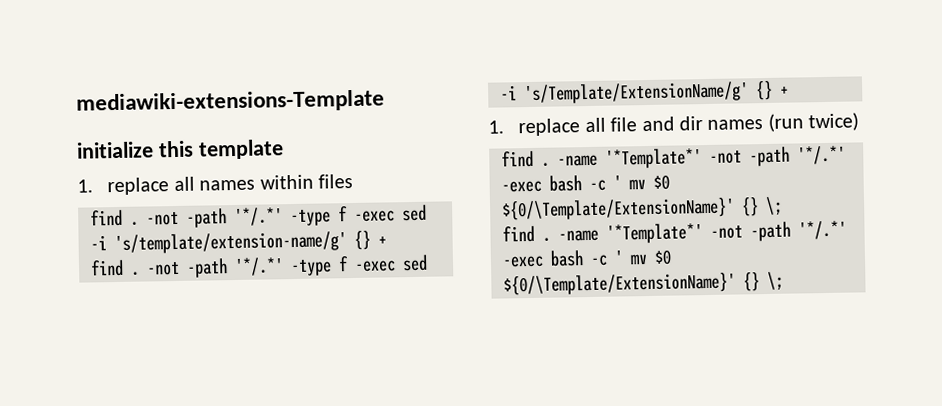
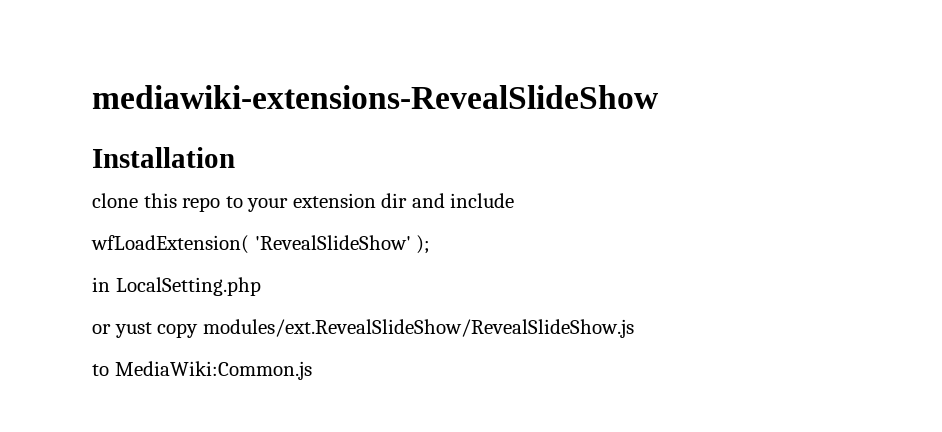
- mediawiki-extensions-Template
- initialize this template
- 1. replace all names within files
- find . -not -path '*/.*' -type f -exec sed -i 's/template/extension-name/g' {} +
- find . -not -path '*/.*' -type f -exec sed -i 's/Template/ExtensionName/g' {} +
- 1. replace all file and dir names (run twice)
- find . -name '*Template*' -not -path '*/.*' -exec bash -c ' mv $0 ${0/\Template/ExtensionName}' {} \;
- find . -name '*Template*' -not -path '*/.*' -exec bash -c ' mv $0 ${0/\Template/ExtensionName}' {} \;
+ mediawiki-extensions-RevealSlideShow
+ Installation
+ clone this repo to your extension dir and include
+ wfLoadExtension( 'RevealSlideShow' );
+ in LocalSetting.php
+ or yust copy modules/ext.RevealSlideShow/RevealSlideShow.js
+ to MediaWiki:Common.js

